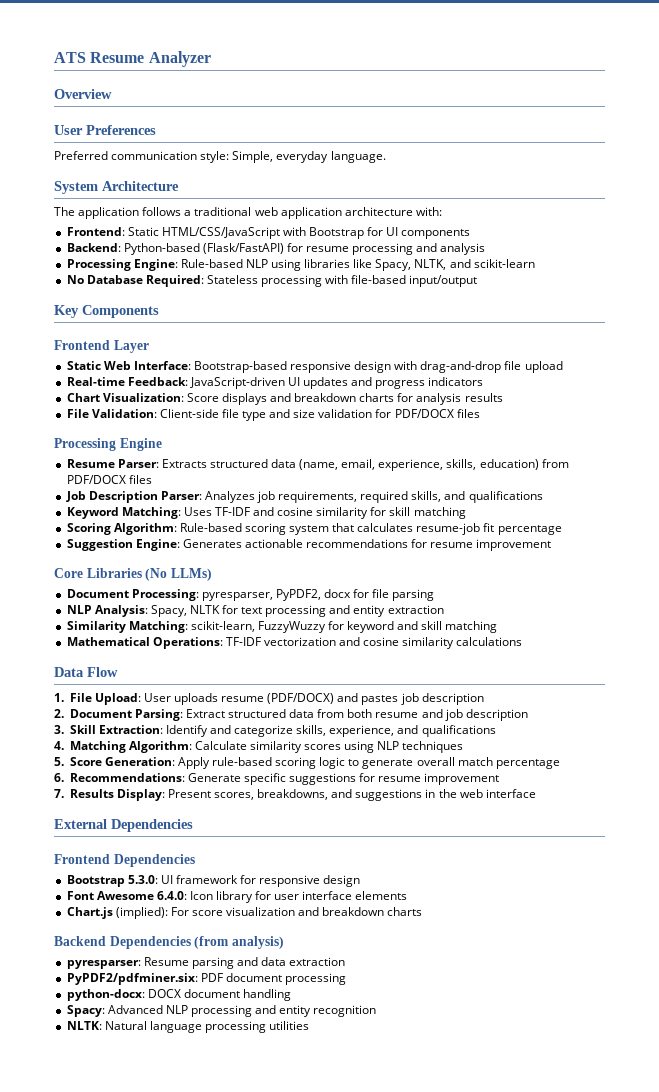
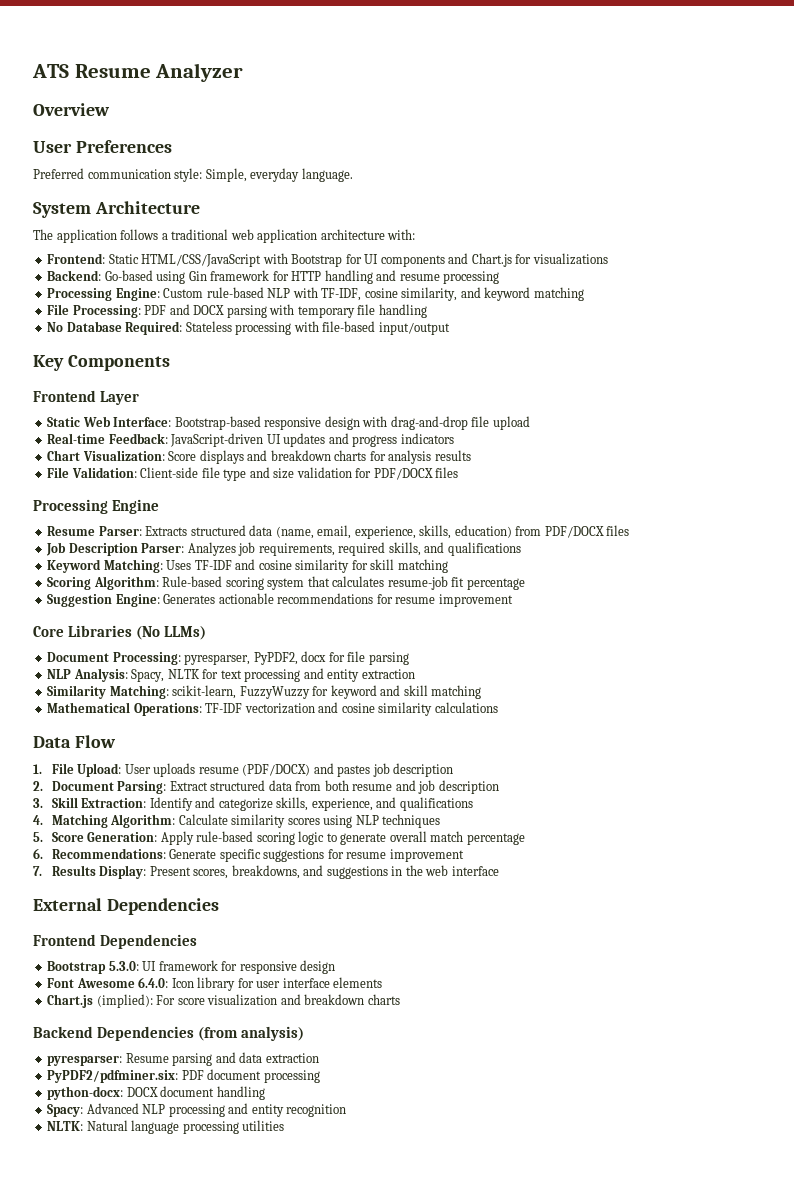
- Frontend: Static HTML/CSS/JavaScript with Bootstrap for UI components
- Backend: Python-based (Flask/FastAPI) for resume processing and analysis
+ Frontend: Static HTML/CSS/JavaScript with Bootstrap for UI components and Chart.js for visualizations
+ Backend: Go-based using Gin framework for HTTP handling and resume processing
- Processing Engine: Rule-based NLP using libraries like Spacy, NLTK, and scikit-learn
+ Processing Engine: Custom rule-based NLP with TF-IDF, cosine similarity, and keyword matching
+ File Processing: PDF and DOCX parsing with temporary file handling

